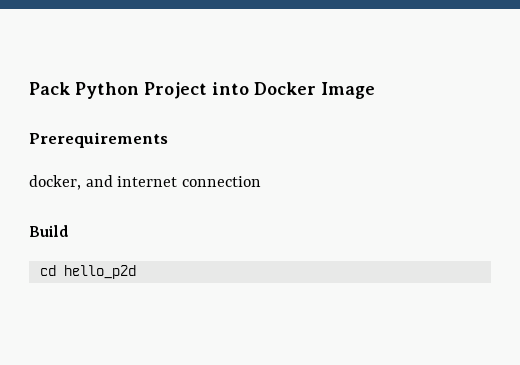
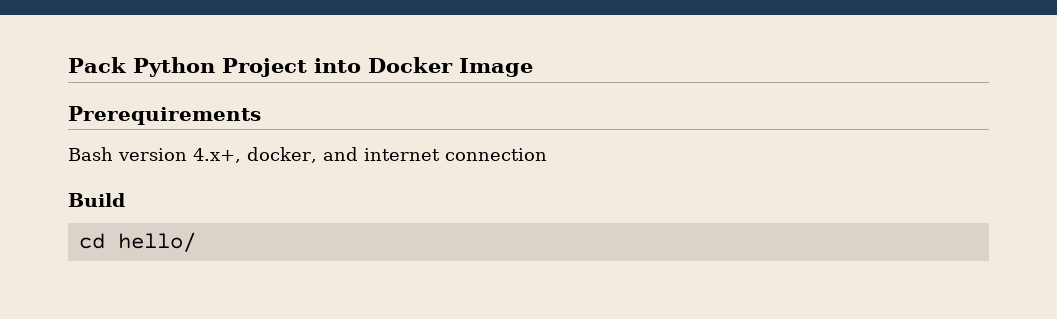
- docker, and internet connection
+ Bash version 4.x+, docker, and internet connection
- cd hello_p2d
+ cd hello/

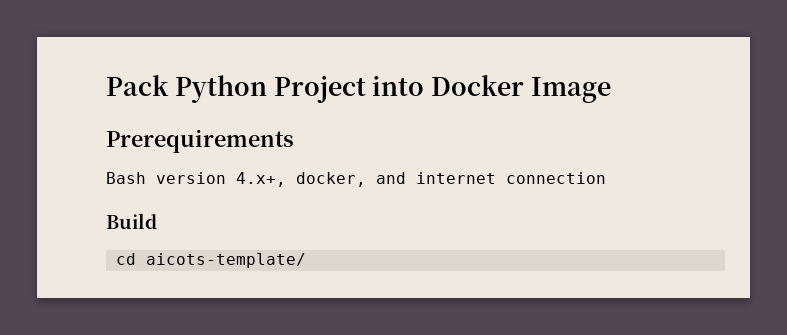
- cd hello/
+ cd aicots-template/

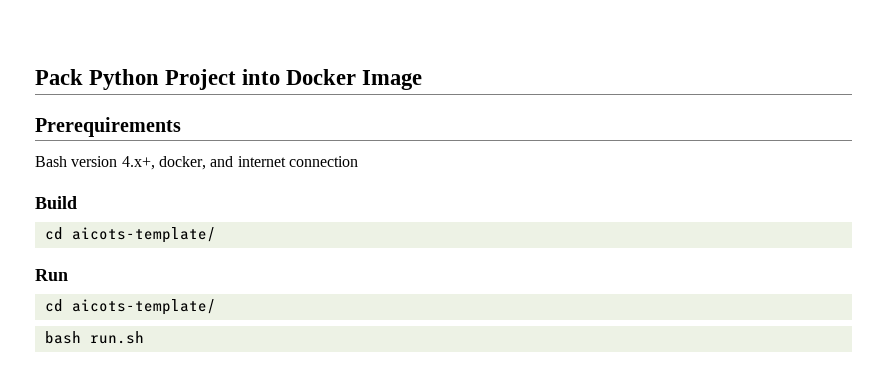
+ Run
+ cd aicots-template/
+ bash run.sh

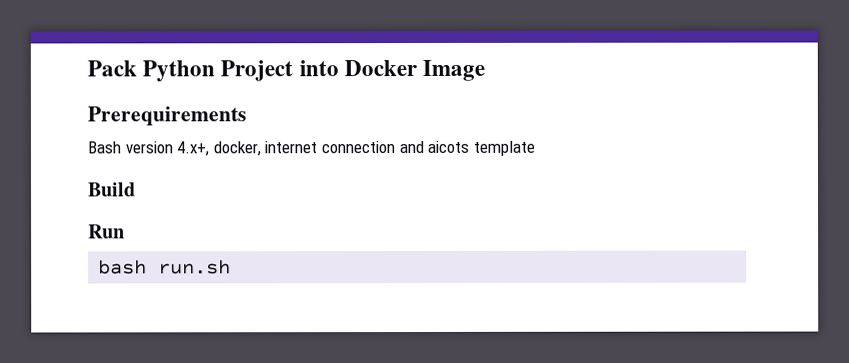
- Bash version 4.x+, docker, and internet connection
+ Bash version 4.x+, docker, internet connection and aicots template
  Build
- cd aicots-template/
  Run
- cd aicots-template/

